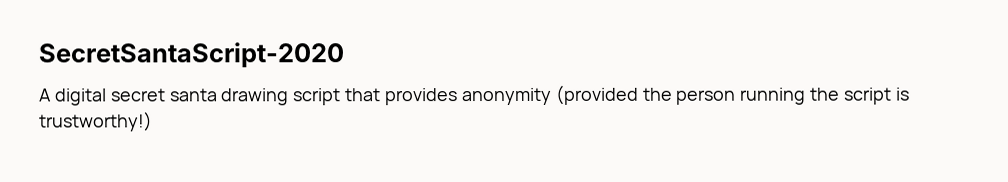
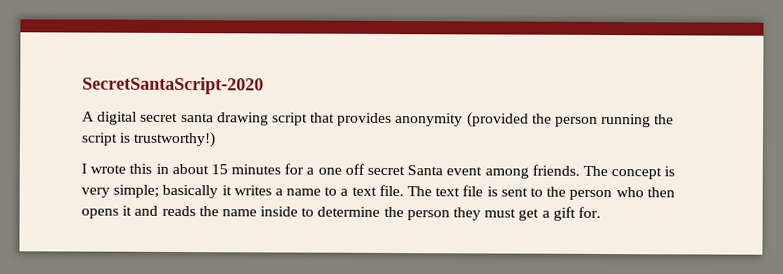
+ I wrote this in about 15 minutes for a one off secret Santa event among friends. The concept is very simple; basically it writes a name to a text file. The text file is sent to the person who then opens it and reads the name inside to determine the person they must get a gift for.

